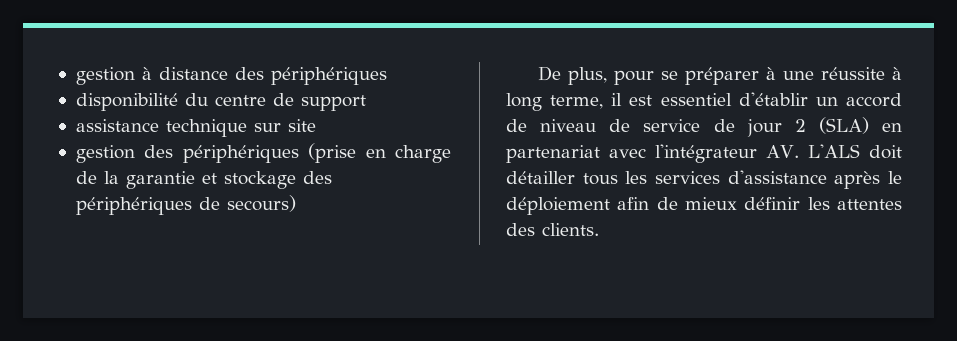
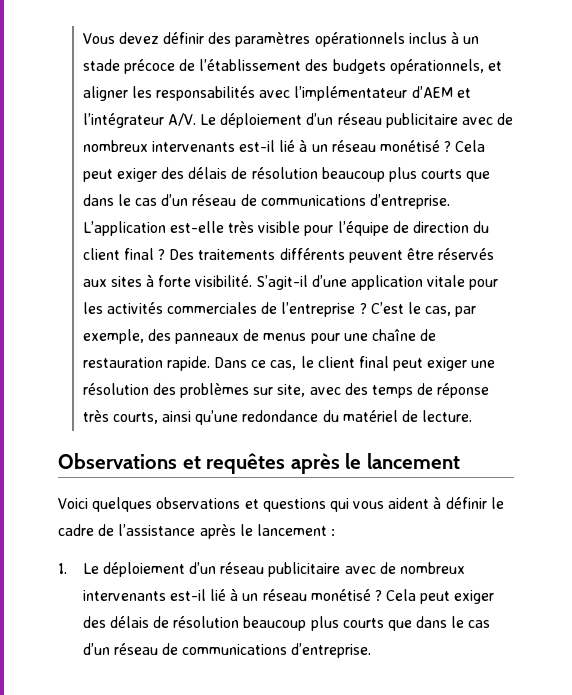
- gestion à distance des périphériques
- disponibilité du centre de support
- assistance technique sur site
- gestion des périphériques (prise en charge de la garantie et stockage des périphériques de secours)
- De plus, pour se préparer à une réussite à long terme, il est essentiel d'établir un accord de niveau de service de jour 2 (SLA) en partenariat avec l'intégrateur AV. L'ALS doit détailler tous les services d'assistance après le déploiement afin de mieux définir les attentes des clients.
+ Vous devez définir des paramètres opérationnels inclus à un stade précoce de l’établissement des budgets opérationnels, et aligner les responsabilités avec l’implémentateur d’AEM et l’intégrateur A/V. Le déploiement d’un réseau publicitaire avec de nombreux intervenants est-il lié à un réseau monétisé ? Cela peut exiger des délais de résolution beaucoup plus courts que dans le cas d’un réseau de communications d’entreprise. L’application est-elle très visible pour l’équipe de direction du client final ? Des traitements différents peuvent être réservés aux sites à forte visibilité. S’agit-il d’une application vitale pour les activités commerciales de l’entreprise ? C’est le cas, par exemple, des panneaux de menus pour une chaîne de restauration rapide. Dans ce cas, le client final peut exiger une résolution des problèmes sur site, avec des temps de réponse très courts, ainsi qu’une redondance du matériel de lecture.
+ Observations et requêtes après le lancement
+ Voici quelques observations et questions qui vous aident à définir le cadre de l’assistance après le lancement :
+ 1. Le déploiement d’un réseau publicitaire avec de nombreux intervenants est-il lié à un réseau monétisé ? Cela peut exiger des délais de résolution beaucoup plus courts que dans le cas d’un réseau de communications d’entreprise.

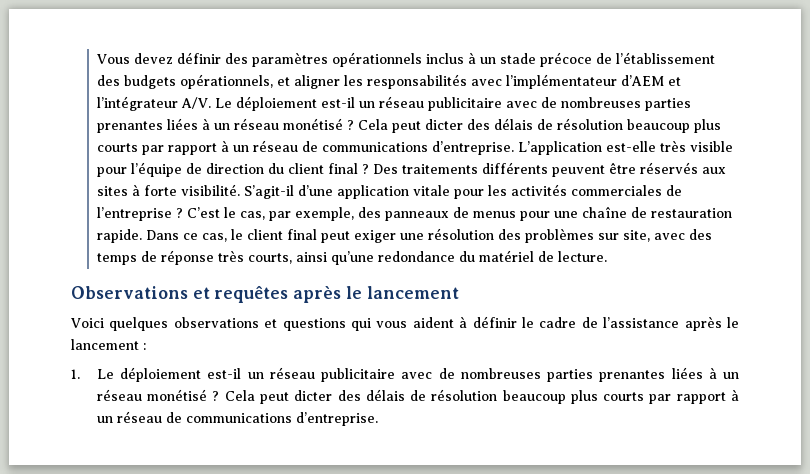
- Vous devez définir des paramètres opérationnels inclus à un stade précoce de l’établissement des budgets opérationnels, et aligner les responsabilités avec l’implémentateur d’AEM et l’intégrateur A/V. Le déploiement d’un réseau publicitaire avec de nombreux intervenants est-il lié à un réseau monétisé ? Cela peut exiger des délais de résolution beaucoup plus courts que dans le cas d’un réseau de communications d’entreprise.
+ Vous devez définir des paramètres opérationnels inclus à un stade précoce de l’établissement des budgets opérationnels, et aligner les responsabilités avec l’implémentateur d’AEM et l’intégrateur A/V. Le déploiement est-il un réseau publicitaire avec de nombreuses parties prenantes liées à un réseau monétisé ? Cela peut dicter des délais de résolution beaucoup plus courts par rapport à un réseau de communications d’entreprise.
- 1. Le déploiement d’un réseau publicitaire avec de nombreux intervenants est-il lié à un réseau monétisé ? Cela peut exiger des délais de résolution beaucoup plus courts que dans le cas d’un réseau de communications d’entreprise.
+ 1. Le déploiement est-il un réseau publicitaire avec de nombreuses parties prenantes liées à un réseau monétisé ? Cela peut dicter des délais de résolution beaucoup plus courts par rapport à un réseau de communications d’entreprise.

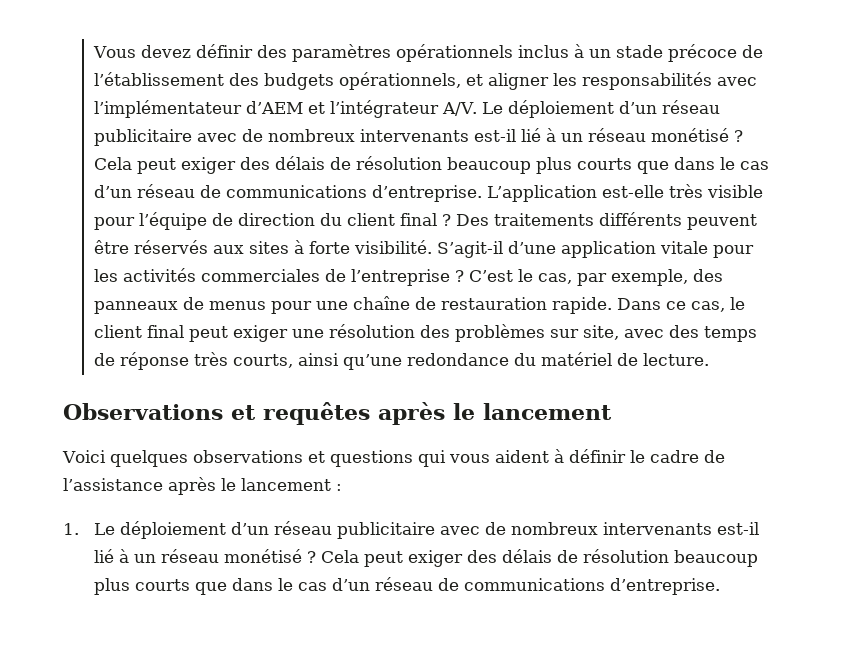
- Vous devez définir des paramètres opérationnels inclus à un stade précoce de l’établissement des budgets opérationnels, et aligner les responsabilités avec l’implémentateur d’AEM et l’intégrateur A/V. Le déploiement est-il un réseau publicitaire avec de nombreuses parties prenantes liées à un réseau monétisé ? Cela peut dicter des délais de résolution beaucoup plus courts par rapport à un réseau de communications d’entreprise.
+ Vous devez définir des paramètres opérationnels inclus à un stade précoce de l’établissement des budgets opérationnels, et aligner les responsabilités avec l’implémentateur d’AEM et l’intégrateur A/V. Le déploiement d’un réseau publicitaire avec de nombreux intervenants est-il lié à un réseau monétisé ? Cela peut exiger des délais de résolution beaucoup plus courts que dans le cas d’un réseau de communications d’entreprise.
- 1. Le déploiement est-il un réseau publicitaire avec de nombreuses parties prenantes liées à un réseau monétisé ? Cela peut dicter des délais de résolution beaucoup plus courts par rapport à un réseau de communications d’entreprise.
+ 1. Le déploiement d’un réseau publicitaire avec de nombreux intervenants est-il lié à un réseau monétisé ? Cela peut exiger des délais de résolution beaucoup plus courts que dans le cas d’un réseau de communications d’entreprise.

